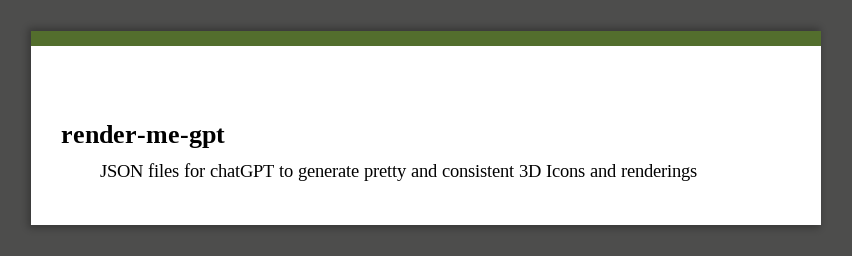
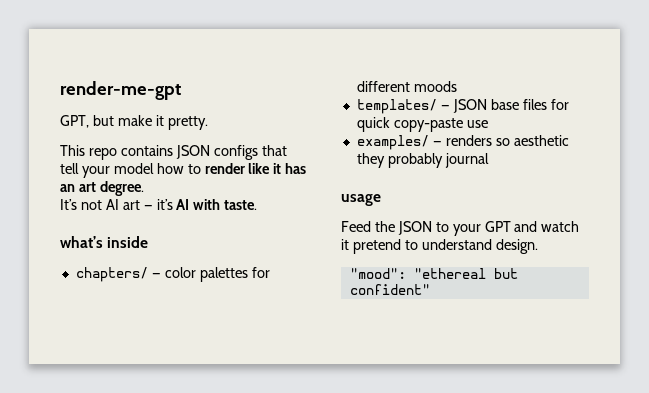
- JSON files for chatGPT to generate pretty and consistent 3D Icons and renderings
+ GPT, but make it pretty.
+ This repo contains JSON configs that tell your model how to render like it has an art degree.
+ It’s not AI art — it’s AI with taste.
+ what’s inside
+ chapters/ — color palettes for different moods
+ templates/ — JSON base files for quick copy-paste use
+ examples/ — renders so aesthetic they probably journal
+ usage
+ Feed the JSON to your GPT and watch it pretend to understand design.
+ "mood": "ethereal but confident"

